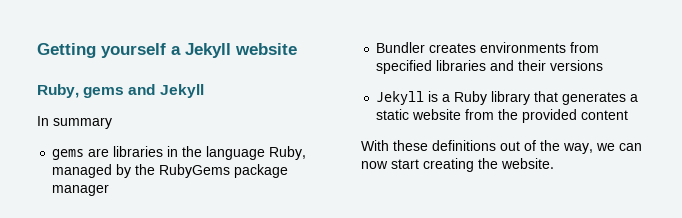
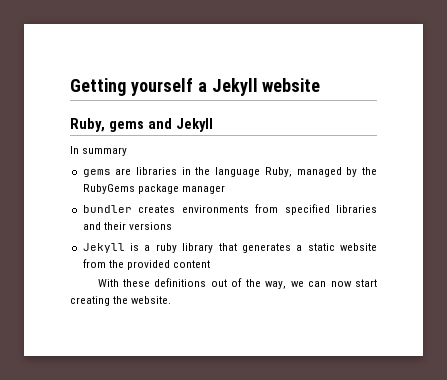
- Bundler creates environments from specified libraries and their versions
+ bundler creates environments from specified libraries and their versions
- Jekyll is a Ruby library that generates a static website from the provided content
+ Jekyll is a ruby library that generates a static website from the provided content

